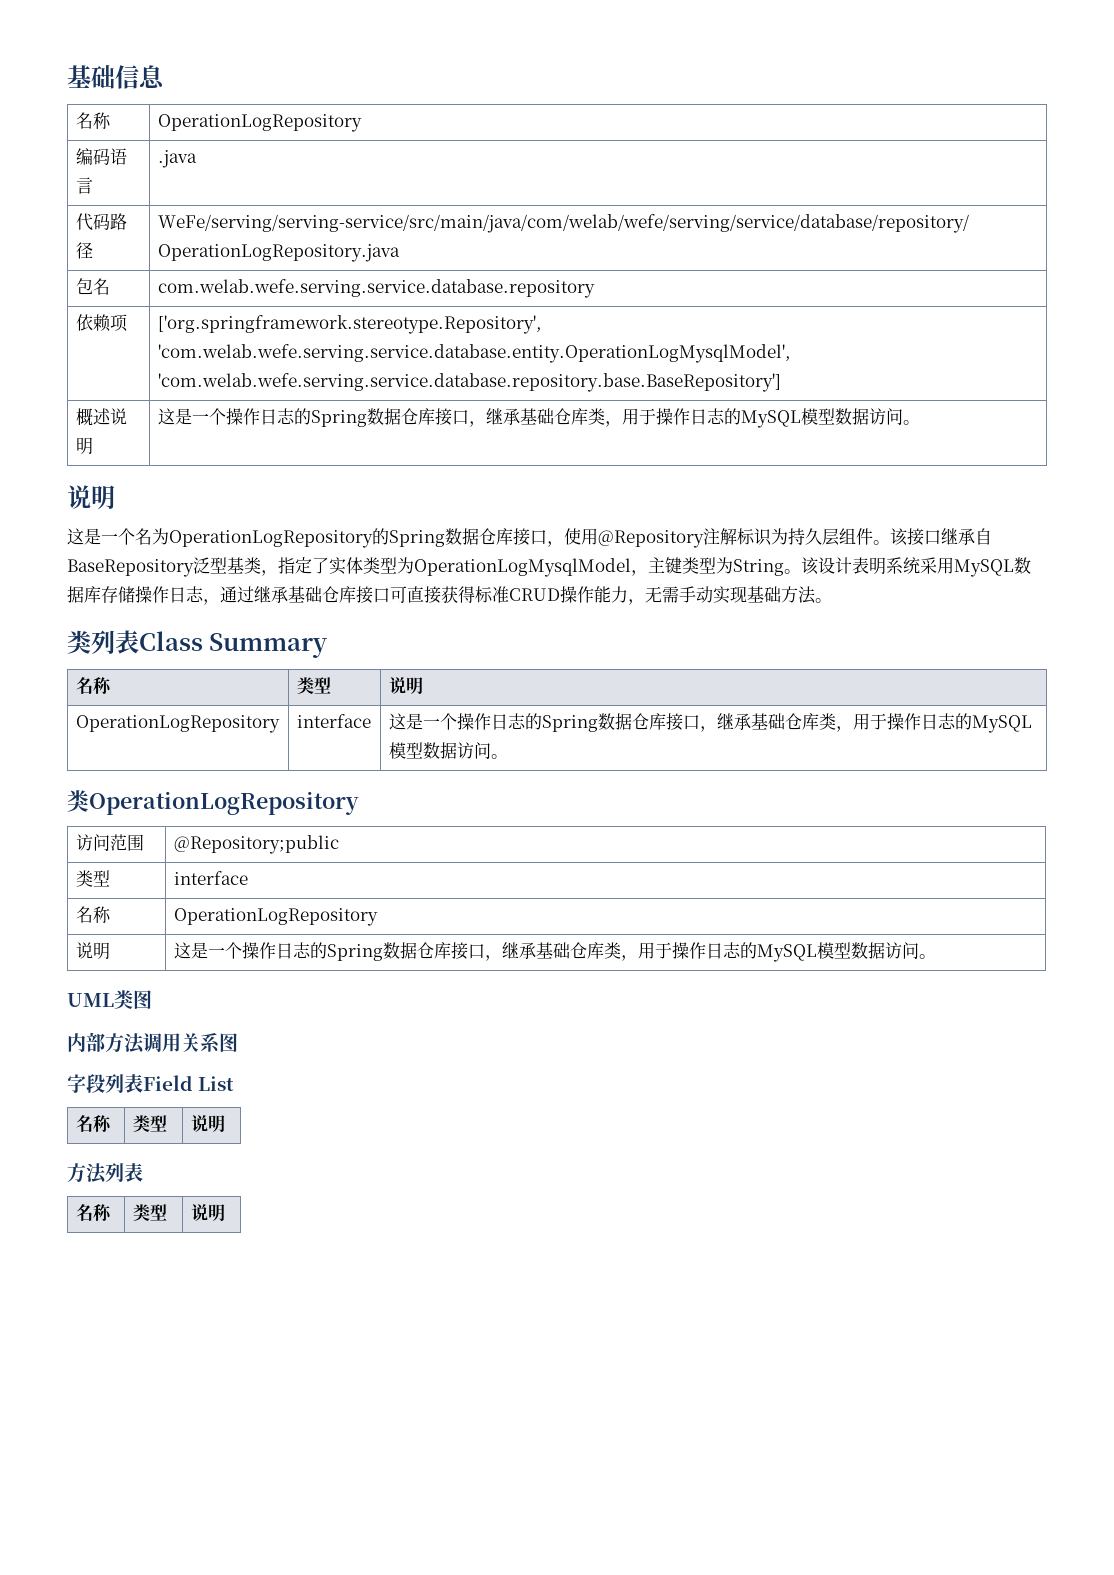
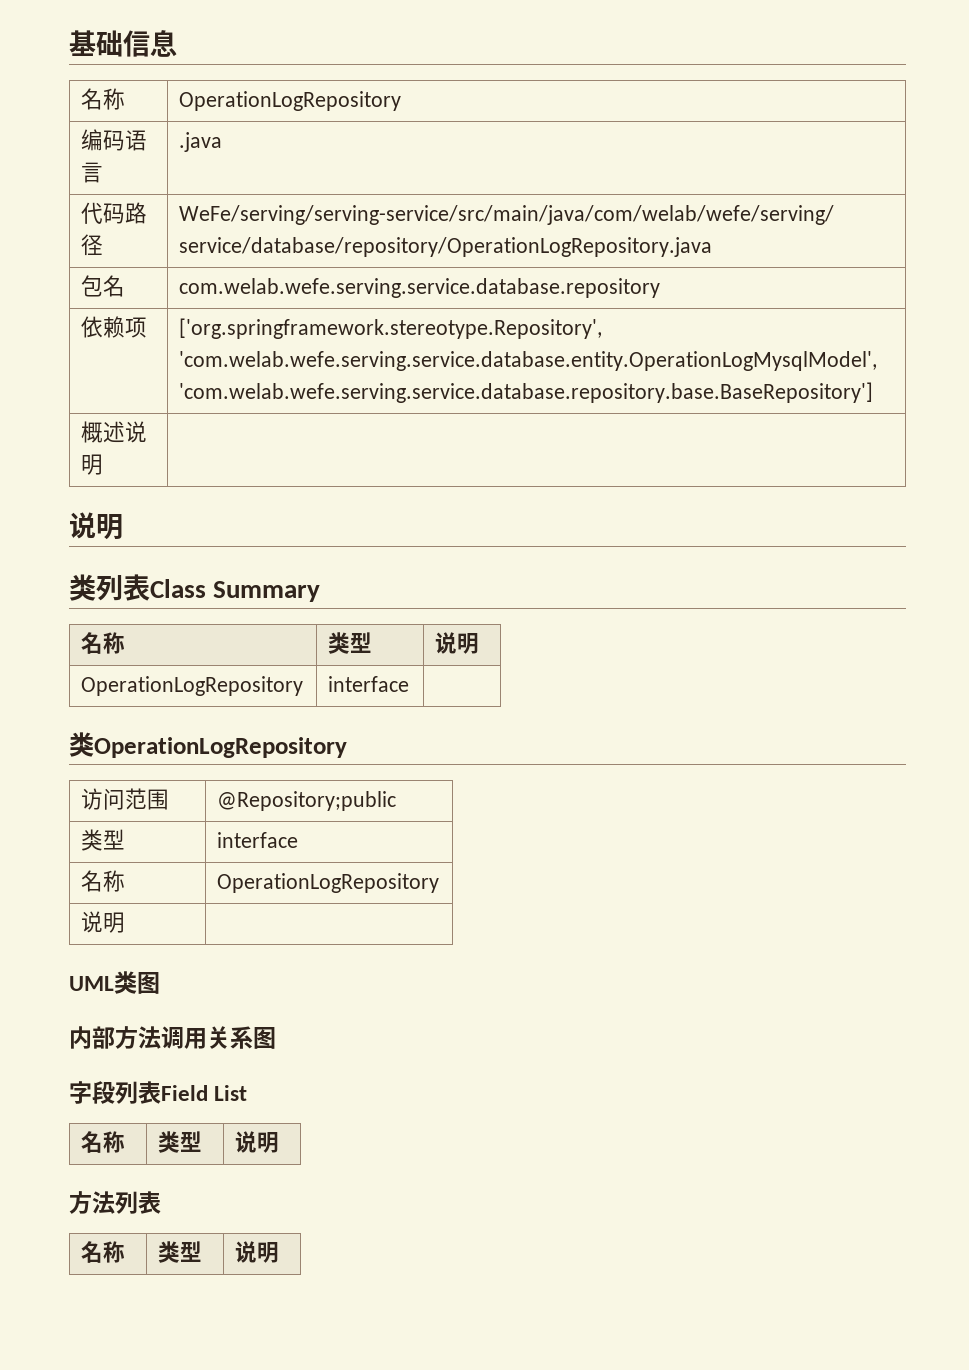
- 概述说明 | 这是一个操作日志的Spring数据仓库接口，继承基础仓库类，用于操作日志的MySQL模型数据访问。
+ 概述说明 |
  说明
- 这是一个名为OperationLogRepository的Spring数据仓库接口，使用@Repository注解标识为持久层组件。该接口继承自BaseRepository泛型基类，指定了实体类型为OperationLogMysqlModel，主键类型为String。该设计表明系统采用MySQL数据库存储操作日志，通过继承基础仓库接口可直接获得标准CRUD操作能力，无需手动实现基础方法。
- OperationLogRepository | interface | 这是一个操作日志的Spring数据仓库接口，继承基础仓库类，用于操作日志的MySQL模型数据访问。
+ OperationLogRepository | interface |
  类型 | interface
  名称 | OperationLogRepository
- 说明 | 这是一个操作日志的Spring数据仓库接口，继承基础仓库类，用于操作日志的MySQL模型数据访问。
+ 说明 |

